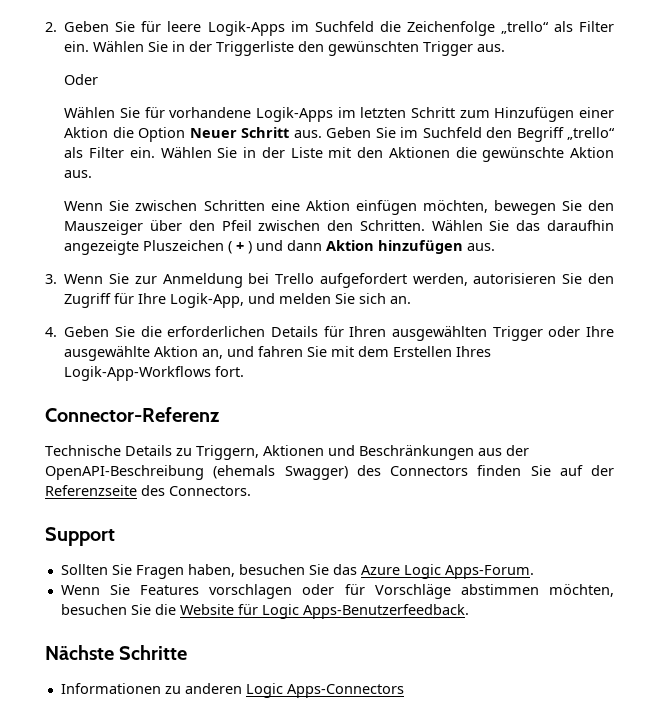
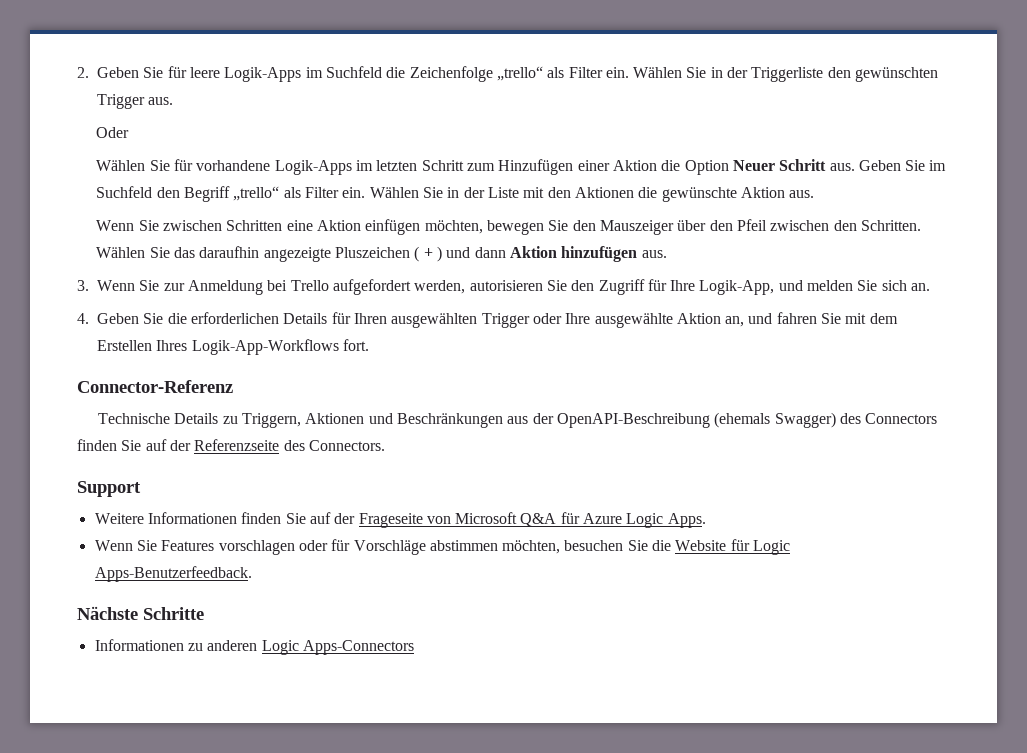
- Sollten Sie Fragen haben, besuchen Sie das Azure Logic Apps-Forum.
+ Weitere Informationen finden Sie auf der Frageseite von Microsoft Q&A für Azure Logic Apps.

